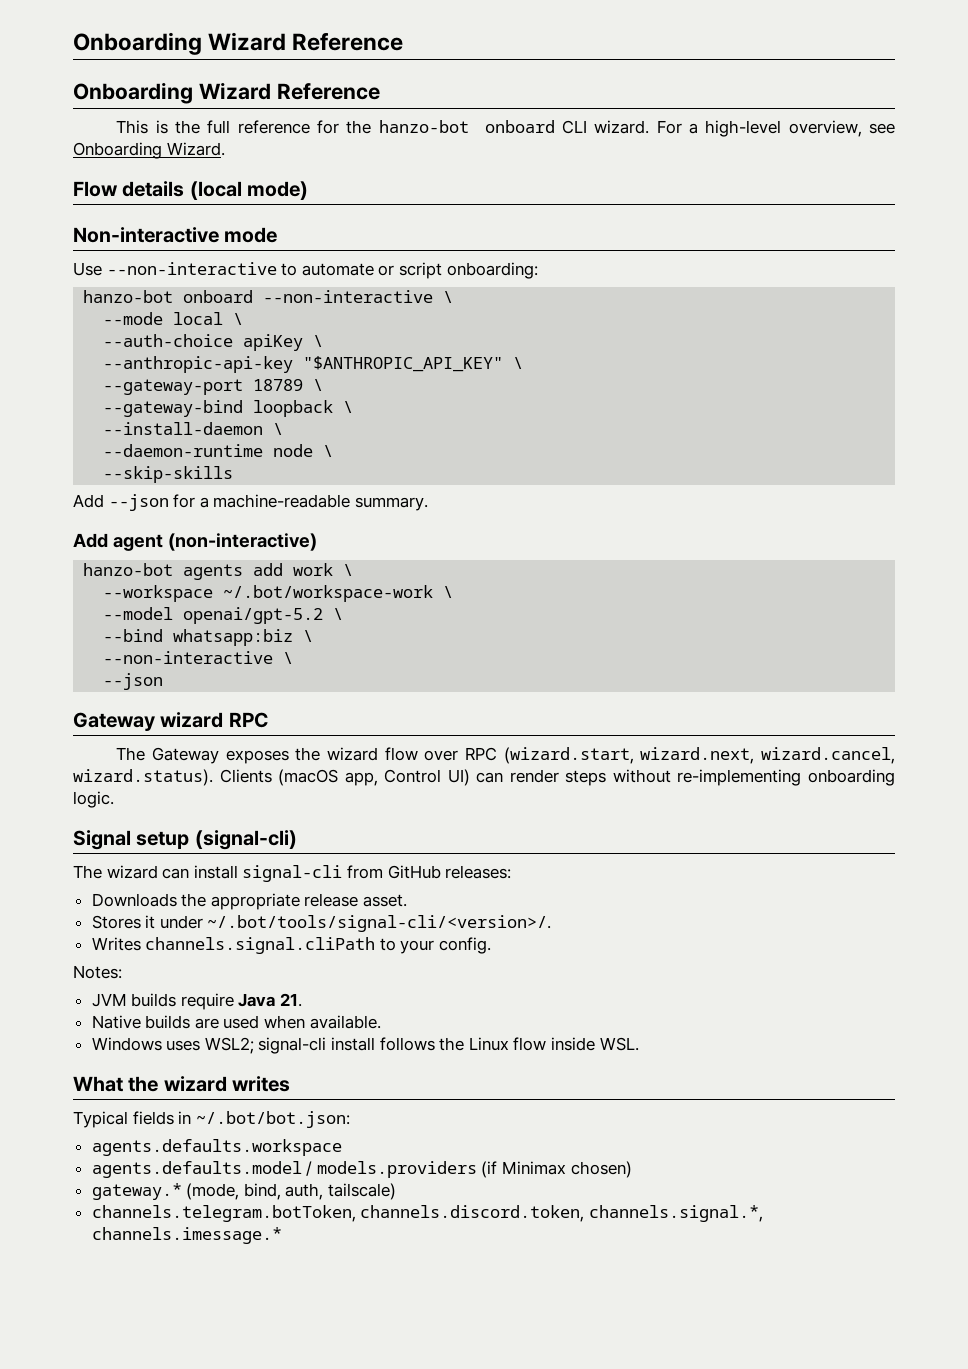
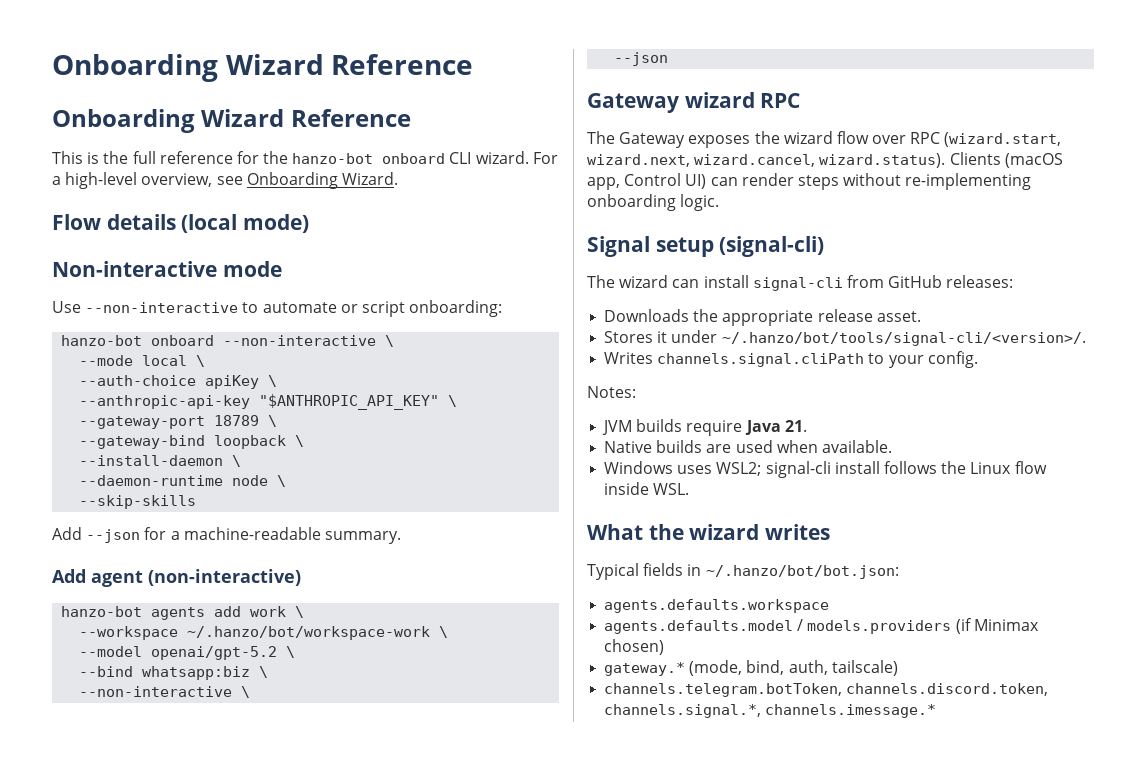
- --workspace ~/.bot/workspace-work \
+ --workspace ~/.hanzo/bot/workspace-work \
- Stores it under ~/.bot/tools/signal-cli/<version>/.
+ Stores it under ~/.hanzo/bot/tools/signal-cli/<version>/.
- Typical fields in ~/.bot/bot.json:
+ Typical fields in ~/.hanzo/bot/bot.json:

